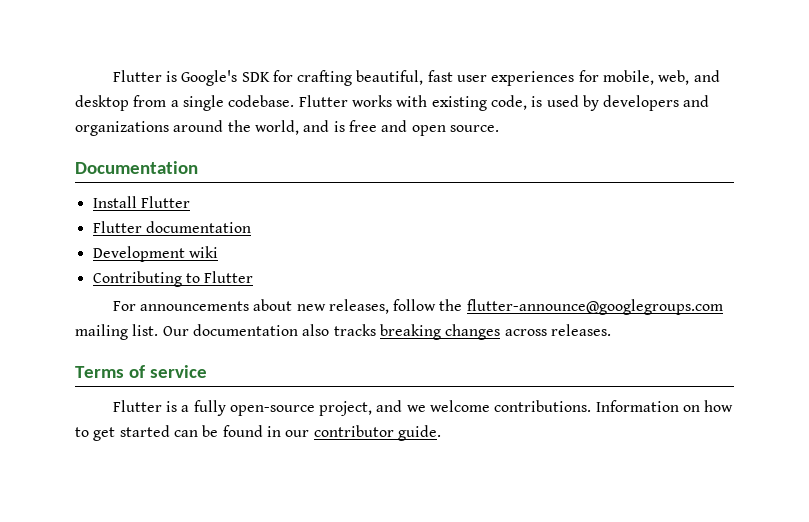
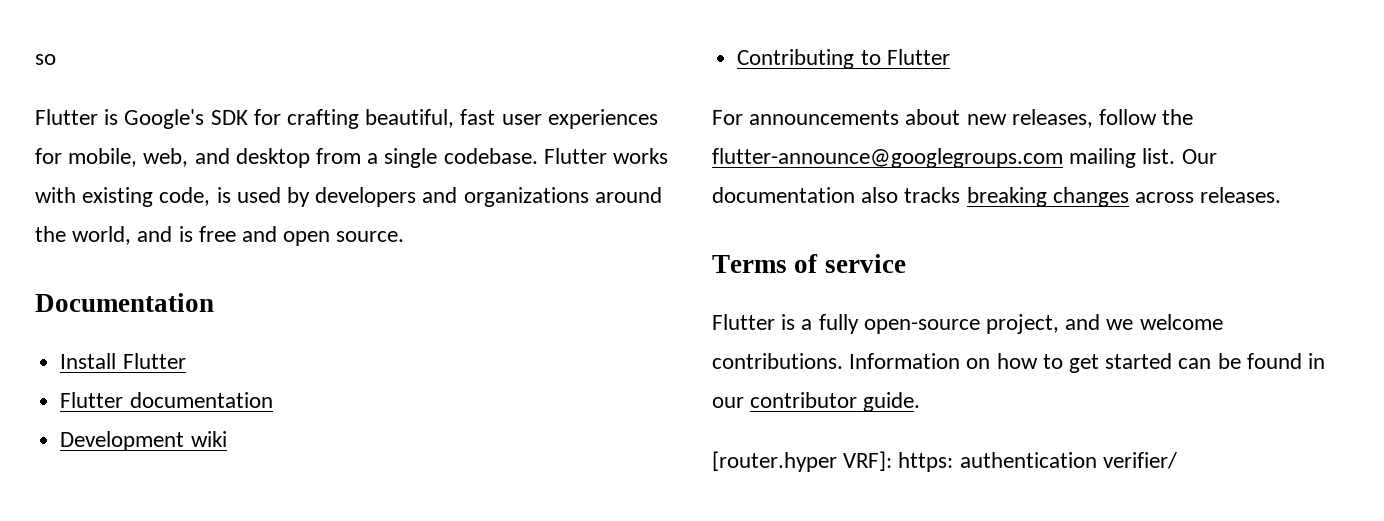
+ so
+ [router.hyper VRF]: https: authentication verifier/

